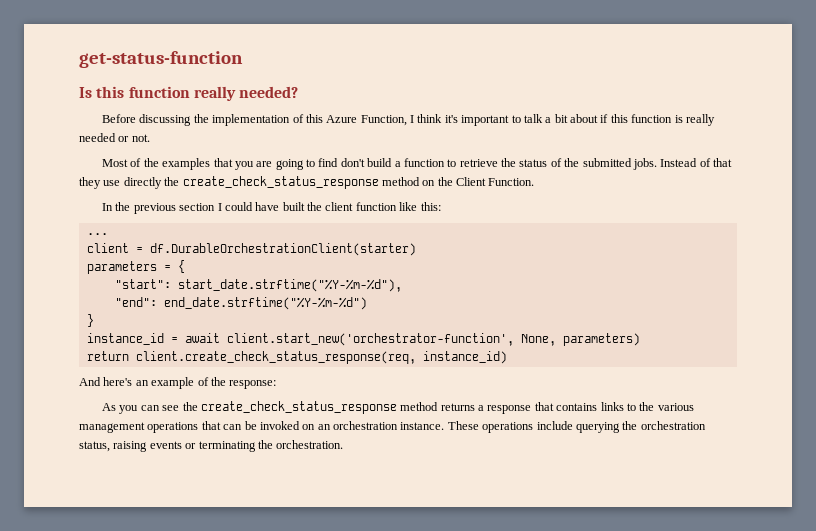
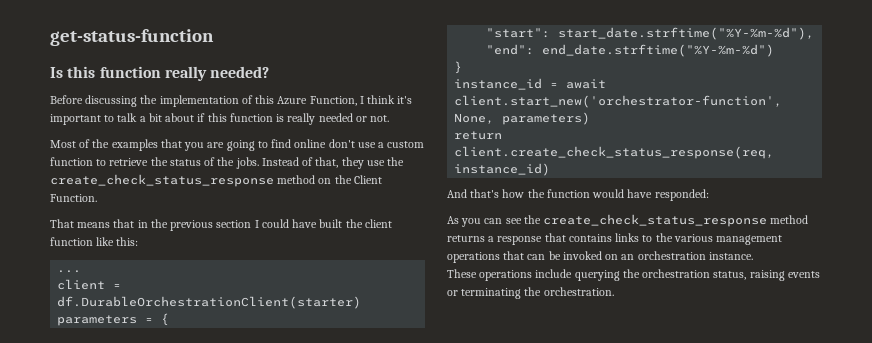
- Most of the examples that you are going to find don't build a function to retrieve the status of the submitted jobs.
+ Most of the examples that you are going to find online don't use a custom function to retrieve the status of the jobs.
- Instead of that they use directly the create_check_status_response method on the Client Function.
+ Instead of that, they use the create_check_status_response method on the Client Function.
- In the previous section I could have built the client function like this:
+ That means that in the previous section I could have built the client function like this:
- And here's an example of the response:
+ And that's how the function would have responded:
- As you can see the create_check_status_response method returns a response that contains links to the various management operations that can be invoked on an orchestration instance. These operations include querying the orchestration status, raising events or terminating the orchestration.
+ As you can see the create_check_status_response method returns a response that contains links to the various management operations that can be invoked on an orchestration instance.
+ These operations include querying the orchestration status, raising events or terminating the orchestration.

